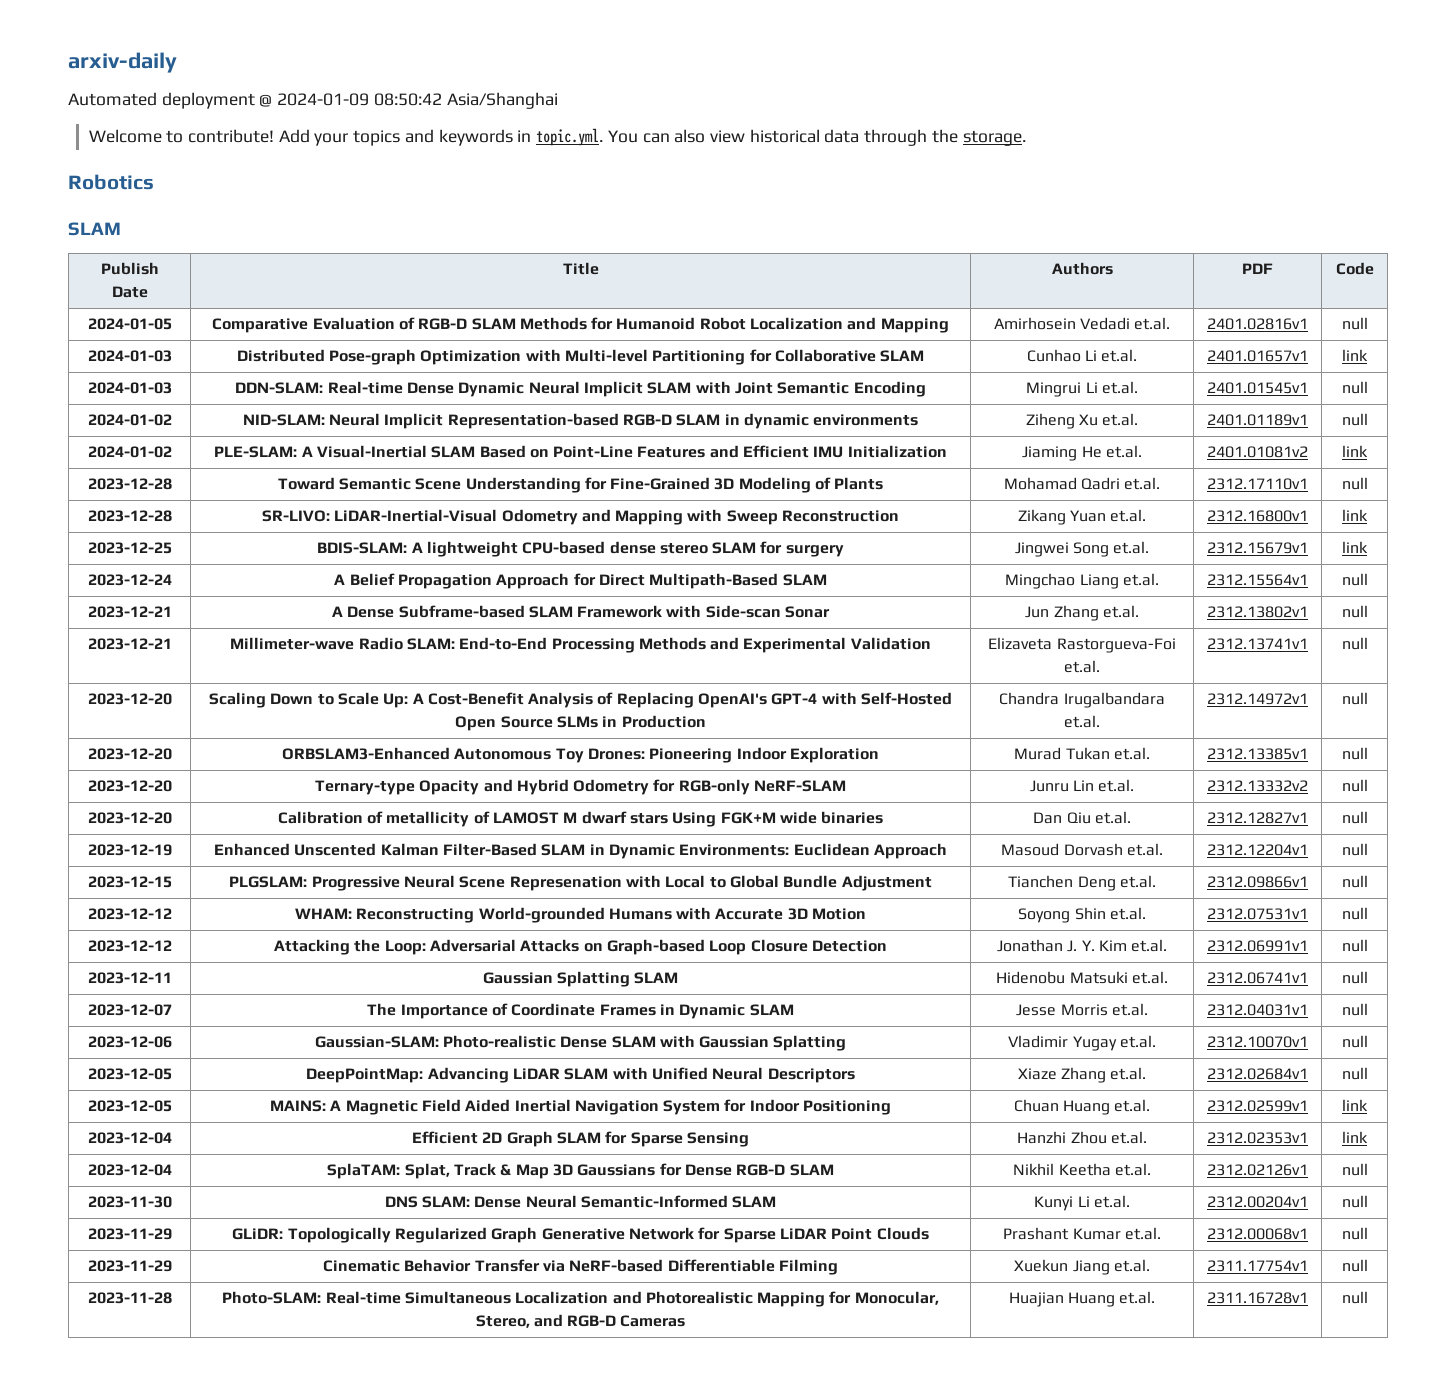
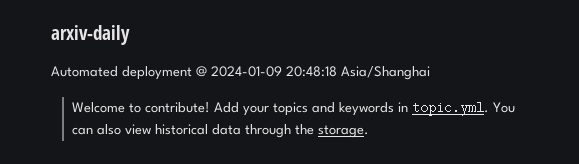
- Automated deployment @ 2024-01-09 08:50:42 Asia/Shanghai
+ Automated deployment @ 2024-01-09 20:48:18 Asia/Shanghai
- Robotics
- SLAM
- Publish Date | Title | Authors | PDF | Code
- 2024-01-05 | Comparative Evaluation of RGB-D SLAM Methods for Humanoid Robot Localization and Mapping | Amirhosein Vedadi et.al. | 2401.02816v1 | null
- 2024-01-03 | Distributed Pose-graph Optimization with Multi-level Partitioning for Collaborative SLAM | Cunhao Li et.al. | 2401.01657v1 | link
- 2024-01-03 | DDN-SLAM: Real-time Dense Dynamic Neural Implicit SLAM with Joint Semantic Encoding | Mingrui Li et.al. | 2401.01545v1 | null
- 2024-01-02 | NID-SLAM: Neural Implicit Representation-based RGB-D SLAM in dynamic environments | Ziheng Xu et.al. | 2401.01189v1 | null
- 2024-01-02 | PLE-SLAM: A Visual-Inertial SLAM Based on Point-Line Features and Efficient IMU Initialization | Jiaming He et.al. | 2401.01081v2 | link
- 2023-12-28 | Toward Semantic Scene Understanding for Fine-Grained 3D Modeling of Plants | Mohamad Qadri et.al. | 2312.17110v1 | null
- 2023-12-28 | SR-LIVO: LiDAR-Inertial-Visual Odometry and Mapping with Sweep Reconstruction | Zikang Yuan et.al. | 2312.16800v1 | link
- 2023-12-25 | BDIS-SLAM: A lightweight CPU-based dense stereo SLAM for surgery | Jingwei Song et.al. | 2312.15679v1 | link
- 2023-12-24 | A Belief Propagation Approach for Direct Multipath-Based SLAM | Mingchao Liang et.al. | 2312.15564v1 | null
- 2023-12-21 | A Dense Subframe-based SLAM Framework with Side-scan Sonar | Jun Zhang et.al. | 2312.13802v1 | null
- 2023-12-21 | Millimeter-wave Radio SLAM: End-to-End Processing Methods and Experimental Validation | Elizaveta Rastorgueva-Foi et.al. | 2312.13741v1 | null
- 2023-12-20 | Scaling Down to Scale Up: A Cost-Benefit Analysis of Replacing OpenAI's GPT-4 with Self-Hosted Open Source SLMs in Production | Chandra Irugalbandara et.al. | 2312.14972v1 | null
- 2023-12-20 | ORBSLAM3-Enhanced Autonomous Toy Drones: Pioneering Indoor Exploration | Murad Tukan et.al. | 2312.13385v1 | null
- 2023-12-20 | Ternary-type Opacity and Hybrid Odometry for RGB-only NeRF-SLAM | Junru Lin et.al. | 2312.13332v2 | null
- 2023-12-20 | Calibration of metallicity of LAMOST M dwarf stars Using FGK+M wide binaries | Dan Qiu et.al. | 2312.12827v1 | null
- 2023-12-19 | Enhanced Unscented Kalman Filter-Based SLAM in Dynamic Environments: Euclidean Approach | Masoud Dorvash et.al. | 2312.12204v1 | null
- 2023-12-15 | PLGSLAM: Progressive Neural Scene Represenation with Local to Global Bundle Adjustment | Tianchen Deng et.al. | 2312.09866v1 | null
- 2023-12-12 | WHAM: Reconstructing World-grounded Humans with Accurate 3D Motion | Soyong Shin et.al. | 2312.07531v1 | null
- 2023-12-12 | Attacking the Loop: Adversarial Attacks on Graph-based Loop Closure Detection | Jonathan J. Y. Kim et.al. | 2312.06991v1 | null
- 2023-12-11 | Gaussian Splatting SLAM | Hidenobu Matsuki et.al. | 2312.06741v1 | null
- 2023-12-07 | The Importance of Coordinate Frames in Dynamic SLAM | Jesse Morris et.al. | 2312.04031v1 | null
- 2023-12-06 | Gaussian-SLAM: Photo-realistic Dense SLAM with Gaussian Splatting | Vladimir Yugay et.al. | 2312.10070v1 | null
- 2023-12-05 | DeepPointMap: Advancing LiDAR SLAM with Unified Neural Descriptors | Xiaze Zhang et.al. | 2312.02684v1 | null
- 2023-12-05 | MAINS: A Magnetic Field Aided Inertial Navigation System for Indoor Positioning | Chuan Huang et.al. | 2312.02599v1 | link
- 2023-12-04 | Efficient 2D Graph SLAM for Sparse Sensing | Hanzhi Zhou et.al. | 2312.02353v1 | link
- 2023-12-04 | SplaTAM: Splat, Track & Map 3D Gaussians for Dense RGB-D SLAM | Nikhil Keetha et.al. | 2312.02126v1 | null
- 2023-11-30 | DNS SLAM: Dense Neural Semantic-Informed SLAM | Kunyi Li et.al. | 2312.00204v1 | null
- 2023-11-29 | GLiDR: Topologically Regularized Graph Generative Network for Sparse LiDAR Point Clouds | Prashant Kumar et.al. | 2312.00068v1 | null
- 2023-11-29 | Cinematic Behavior Transfer via NeRF-based Differentiable Filming | Xuekun Jiang et.al. | 2311.17754v1 | null
- 2023-11-28 | Photo-SLAM: Real-time Simultaneous Localization and Photorealistic Mapping for Monocular, Stereo, and RGB-D Cameras | Huajian Huang et.al. | 2311.16728v1 | null

